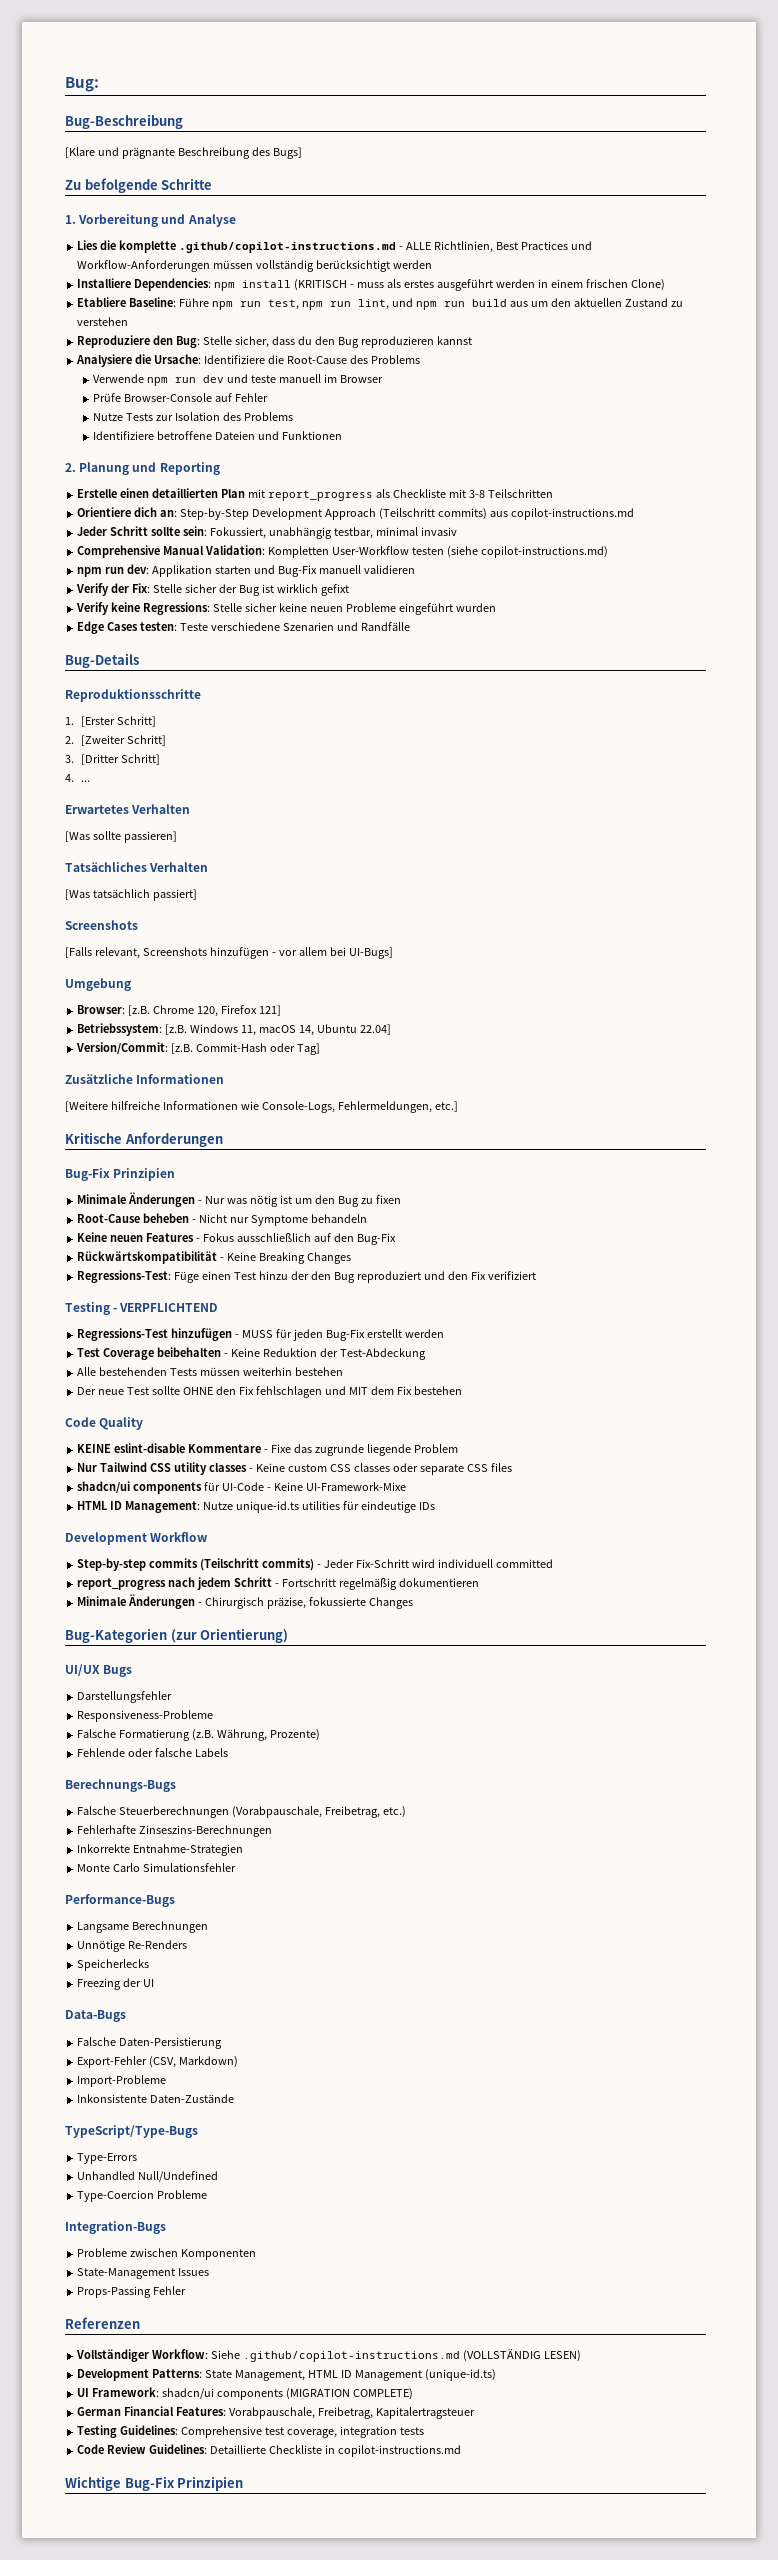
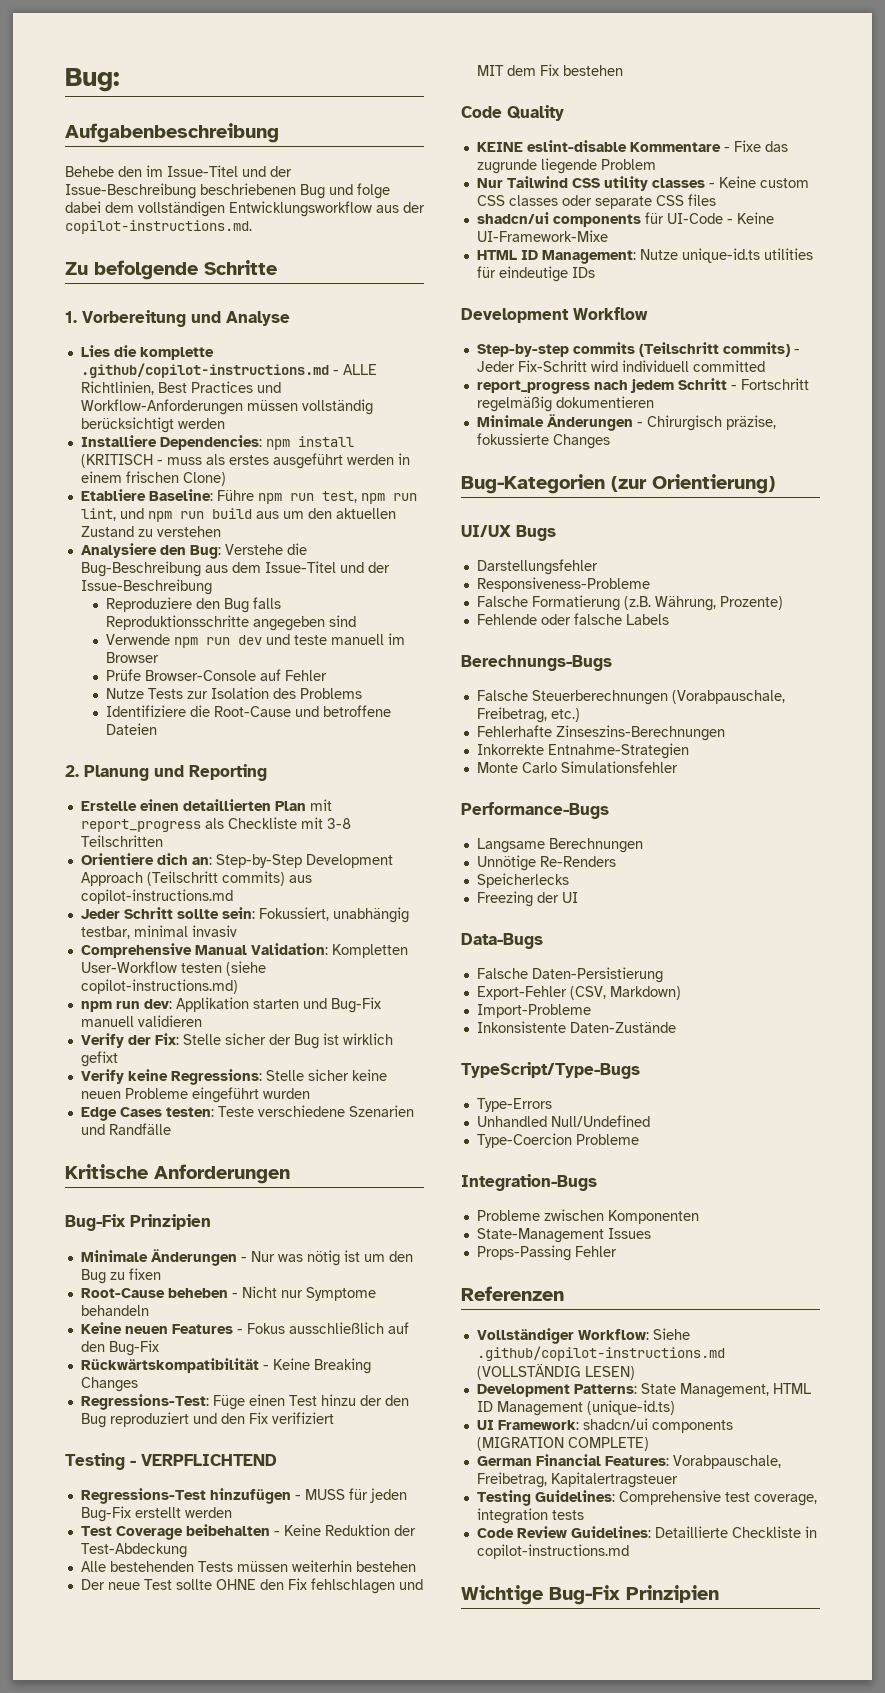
- Bug-Beschreibung
- [Klare und prägnante Beschreibung des Bugs]
+ Aufgabenbeschreibung
+ Behebe den im Issue-Titel und der Issue-Beschreibung beschriebenen Bug und folge dabei dem vollständigen Entwicklungsworkflow aus der copilot-instructions.md.
- Reproduziere den Bug: Stelle sicher, dass du den Bug reproduzieren kannst
- Analysiere die Ursache: Identifiziere die Root-Cause des Problems
+ Analysiere den Bug: Verstehe die Bug-Beschreibung aus dem Issue-Titel und der Issue-Beschreibung
+ Reproduziere den Bug falls Reproduktionsschritte angegeben sind
- Identifiziere betroffene Dateien und Funktionen
+ Identifiziere die Root-Cause und betroffene Dateien
- Bug-Details
- Reproduktionsschritte
- 1. [Erster Schritt]
- 2. [Zweiter Schritt]
- 3. [Dritter Schritt]
- 4. ...
- Erwartetes Verhalten
- [Was sollte passieren]
- Tatsächliches Verhalten
- [Was tatsächlich passiert]
- Screenshots
- [Falls relevant, Screenshots hinzufügen - vor allem bei UI-Bugs]
- Umgebung
- Browser: [z.B. Chrome 120, Firefox 121]
- Betriebssystem: [z.B. Windows 11, macOS 14, Ubuntu 22.04]
- Version/Commit: [z.B. Commit-Hash oder Tag]
- Zusätzliche Informationen
- [Weitere hilfreiche Informationen wie Console-Logs, Fehlermeldungen, etc.]

